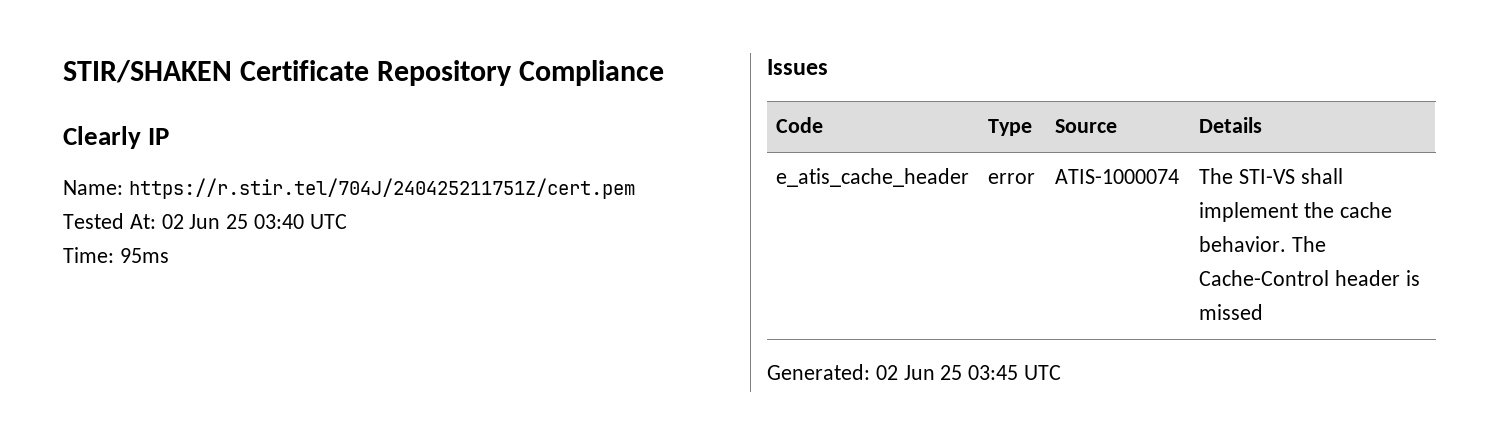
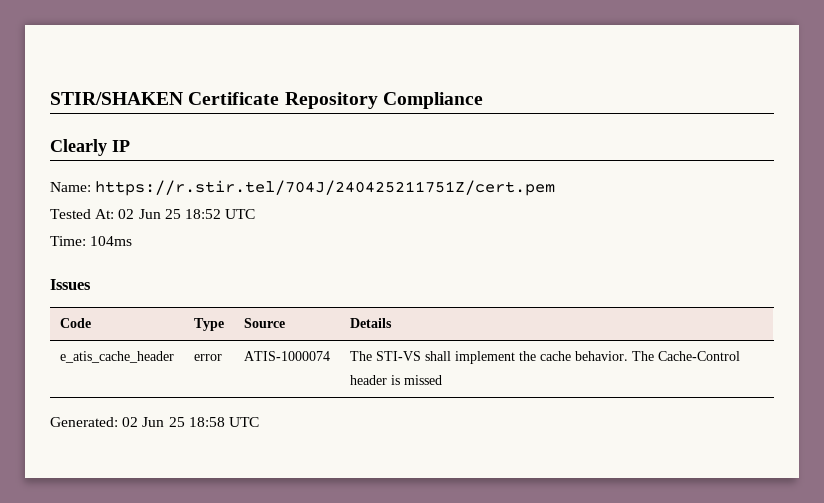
- Tested At: 02 Jun 25 03:40 UTC
+ Tested At: 02 Jun 25 18:52 UTC
- Time: 95ms
+ Time: 104ms
- Generated: 02 Jun 25 03:45 UTC
+ Generated: 02 Jun 25 18:58 UTC

